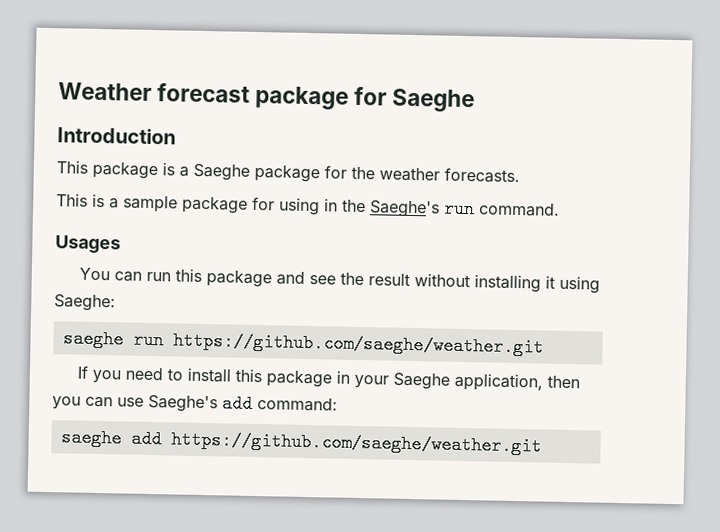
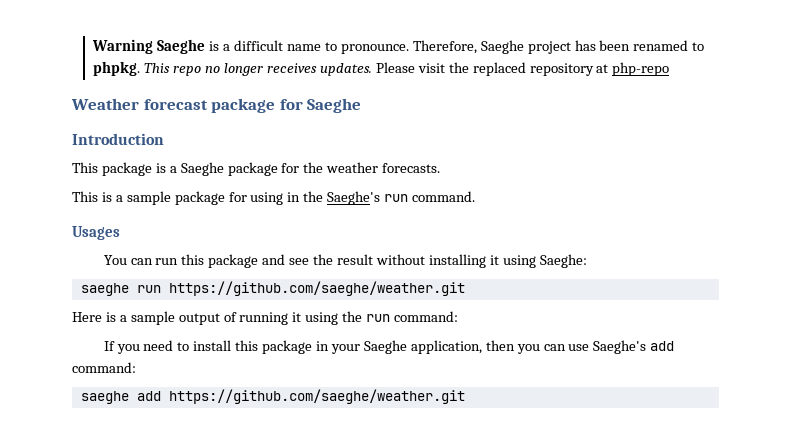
+ Warning Saeghe is a difficult name to pronounce. Therefore, Saeghe project has been renamed to phpkg. This repo no longer receives updates. Please visit the replaced repository at php-repo
+ Here is a sample output of running it using the run command:

